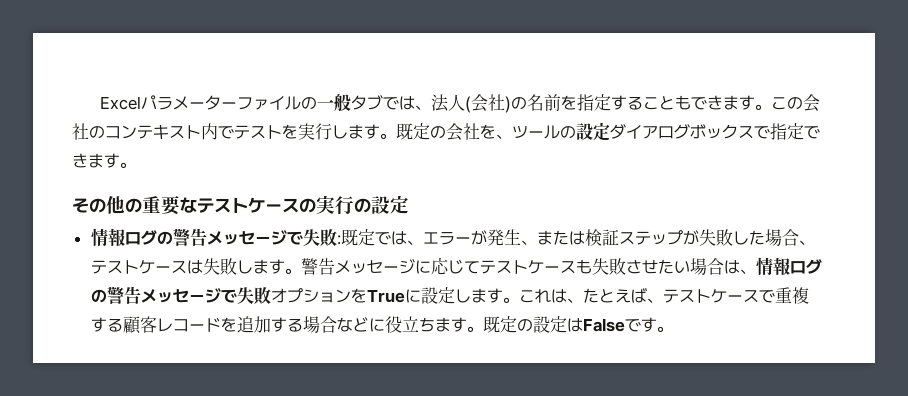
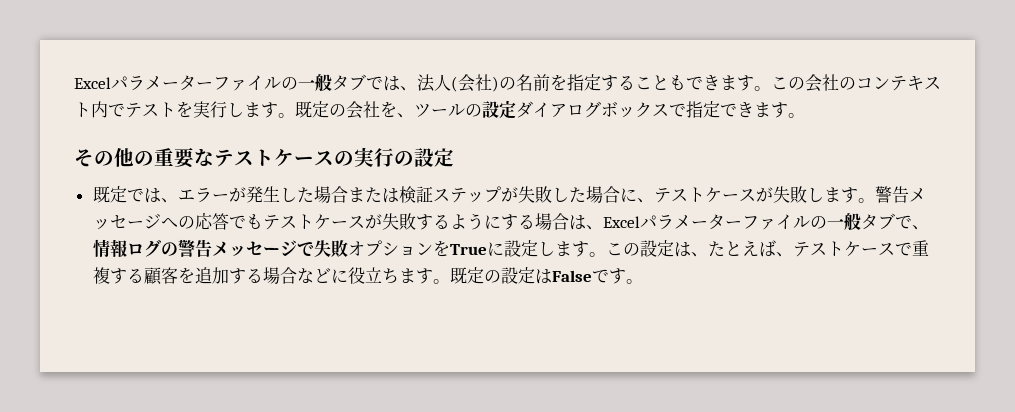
- 情報ログの警告メッセージで失敗:既定では、エラーが発生、または検証ステップが失敗した場合、テストケースは失敗します。
+ 既定では、エラーが発生した場合または検証ステップが失敗した場合に、テストケースが失敗します。
- 警告メッセージに応じてテストケースも失敗させたい場合は、情報ログの警告メッセージで失敗オプションをTrueに設定します。
+ 警告メッセージへの応答でもテストケースが失敗するようにする場合は、Excelパラメーターファイルの一般タブで、情報ログの警告メッセージで失敗オプションをTrueに設定します。
- これは、たとえば、テストケースで重複する顧客レコードを追加する場合などに役立ちます。
+ この設定は、たとえば、テストケースで重複する顧客を追加する場合などに役立ちます。

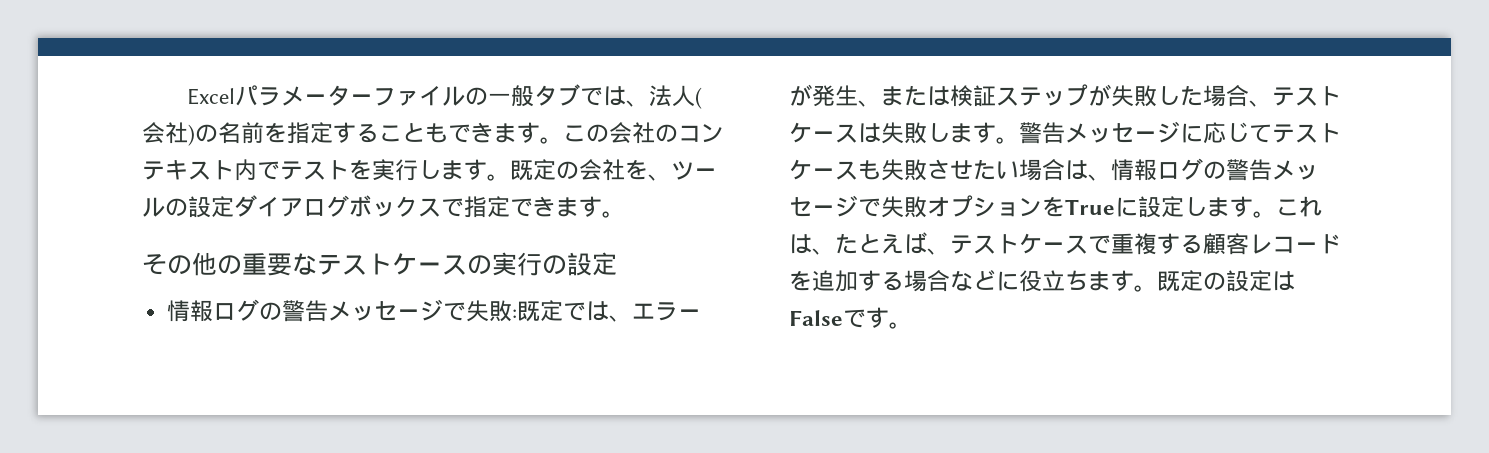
- 既定では、エラーが発生した場合または検証ステップが失敗した場合に、テストケースが失敗します。
+ 情報ログの警告メッセージで失敗:既定では、エラーが発生、または検証ステップが失敗した場合、テストケースは失敗します。
- 警告メッセージへの応答でもテストケースが失敗するようにする場合は、Excelパラメーターファイルの一般タブで、情報ログの警告メッセージで失敗オプションをTrueに設定します。
+ 警告メッセージに応じてテストケースも失敗させたい場合は、情報ログの警告メッセージで失敗オプションをTrueに設定します。
- この設定は、たとえば、テストケースで重複する顧客を追加する場合などに役立ちます。
+ これは、たとえば、テストケースで重複する顧客レコードを追加する場合などに役立ちます。

